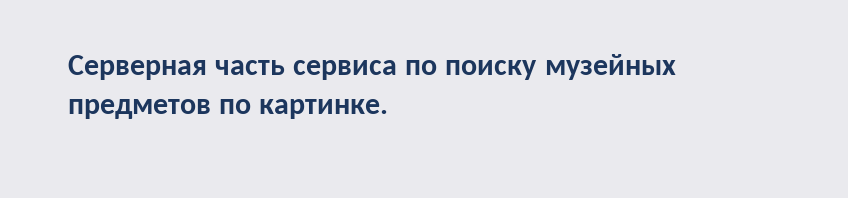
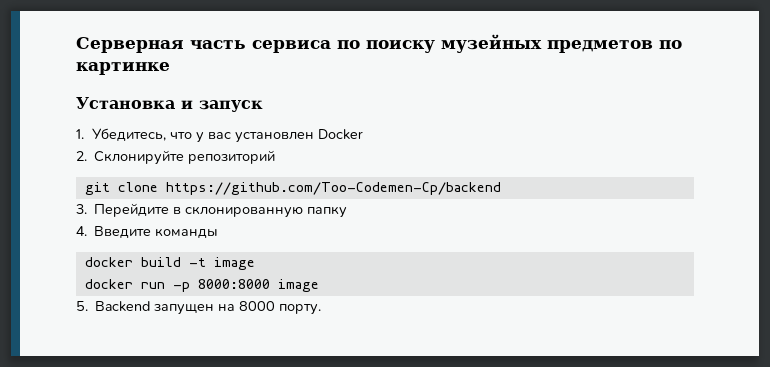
- Серверная часть сервиса по поиску музейных предметов по картинке.
+ Серверная часть сервиса по поиску музейных предметов по картинке
+ Установка и запуск
+ 1. Убедитесь, что у вас установлен Docker
+ 2. Склонируйте репозиторий
+ git clone https://github.com/Too-Codemen-Cp/backend
+ 3. Перейдите в склонированную папку
+ 4. Введите команды
+ docker build -t image
+ docker run -p 8000:8000 image
+ 5. Backend запущен на 8000 порту.

